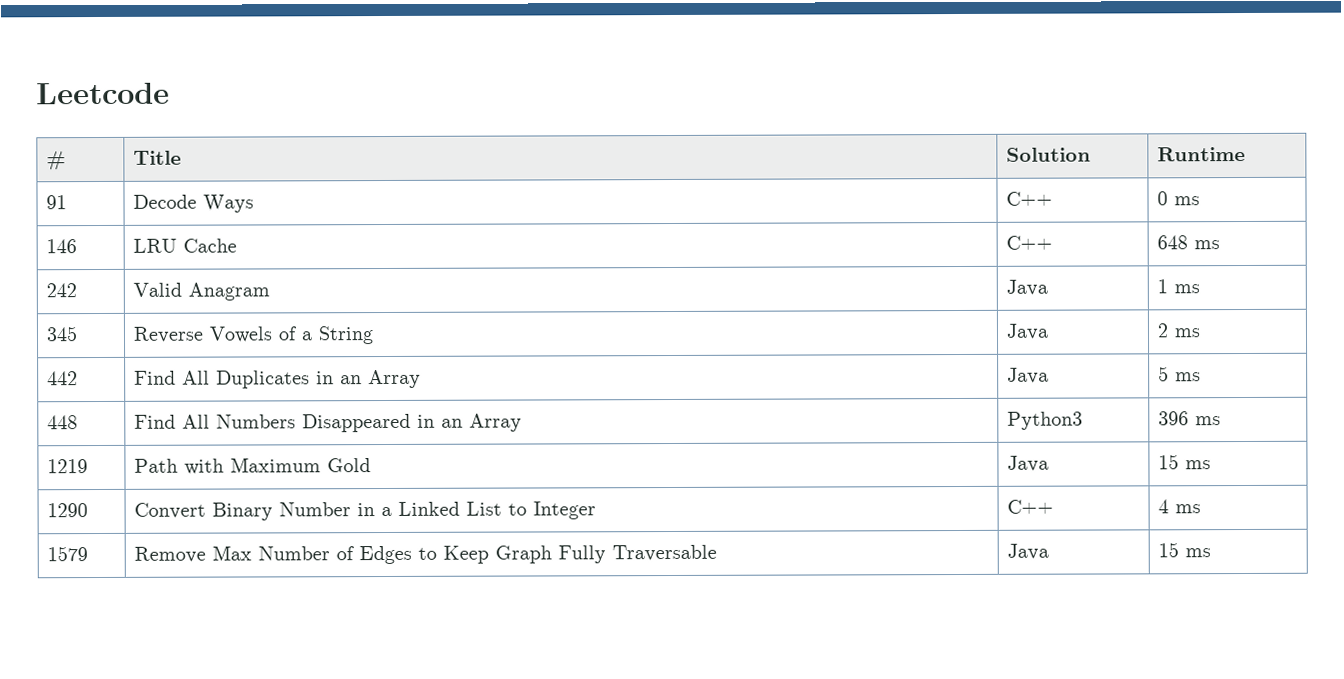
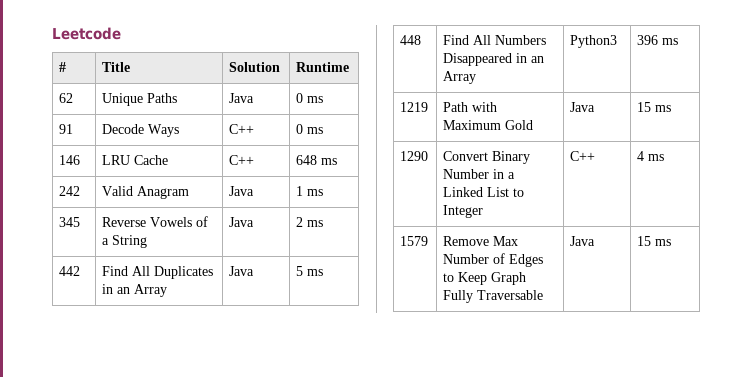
+ 62 | Unique Paths | Java | 0 ms

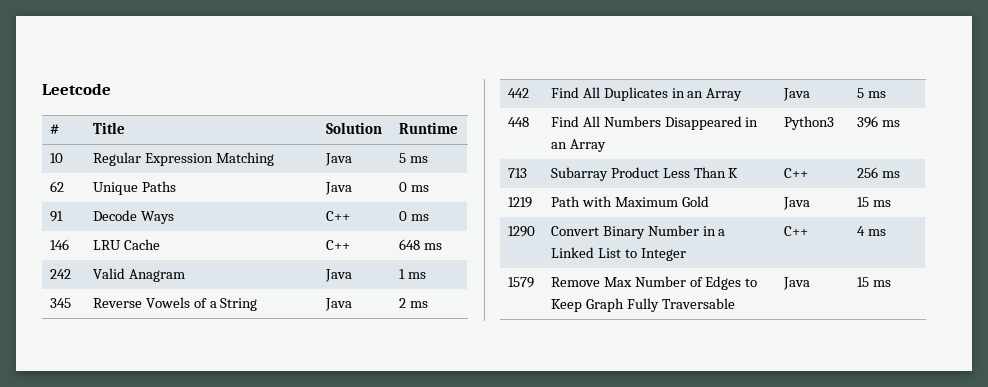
+ 10 | Regular Expression Matching | Java | 5 ms
+ 713 | Subarray Product Less Than K | C++ | 256 ms

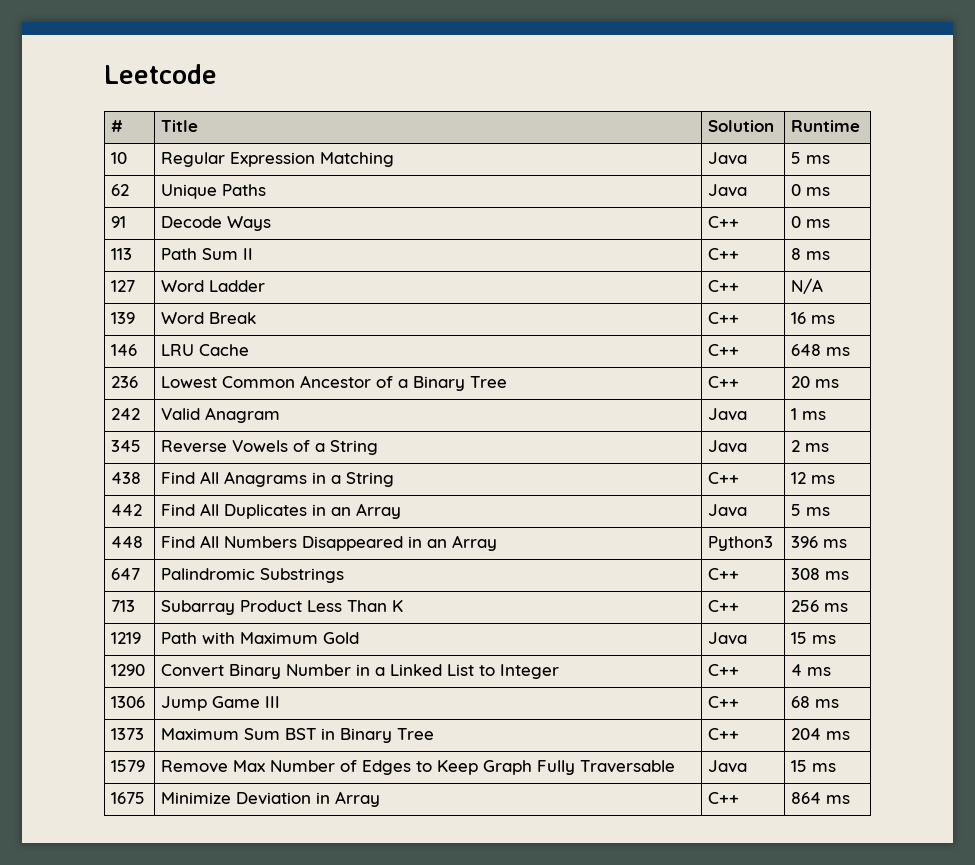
+ 113 | Path Sum II | C++ | 8 ms
+ 127 | Word Ladder | C++ | N/A
+ 139 | Word Break | C++ | 16 ms
+ 236 | Lowest Common Ancestor of a Binary Tree | C++ | 20 ms
+ 438 | Find All Anagrams in a String | C++ | 12 ms
+ 647 | Palindromic Substrings | C++ | 308 ms
+ 1306 | Jump Game III | C++ | 68 ms
+ 1373 | Maximum Sum BST in Binary Tree | C++ | 204 ms
+ 1675 | Minimize Deviation in Array | C++ | 864 ms

